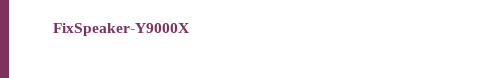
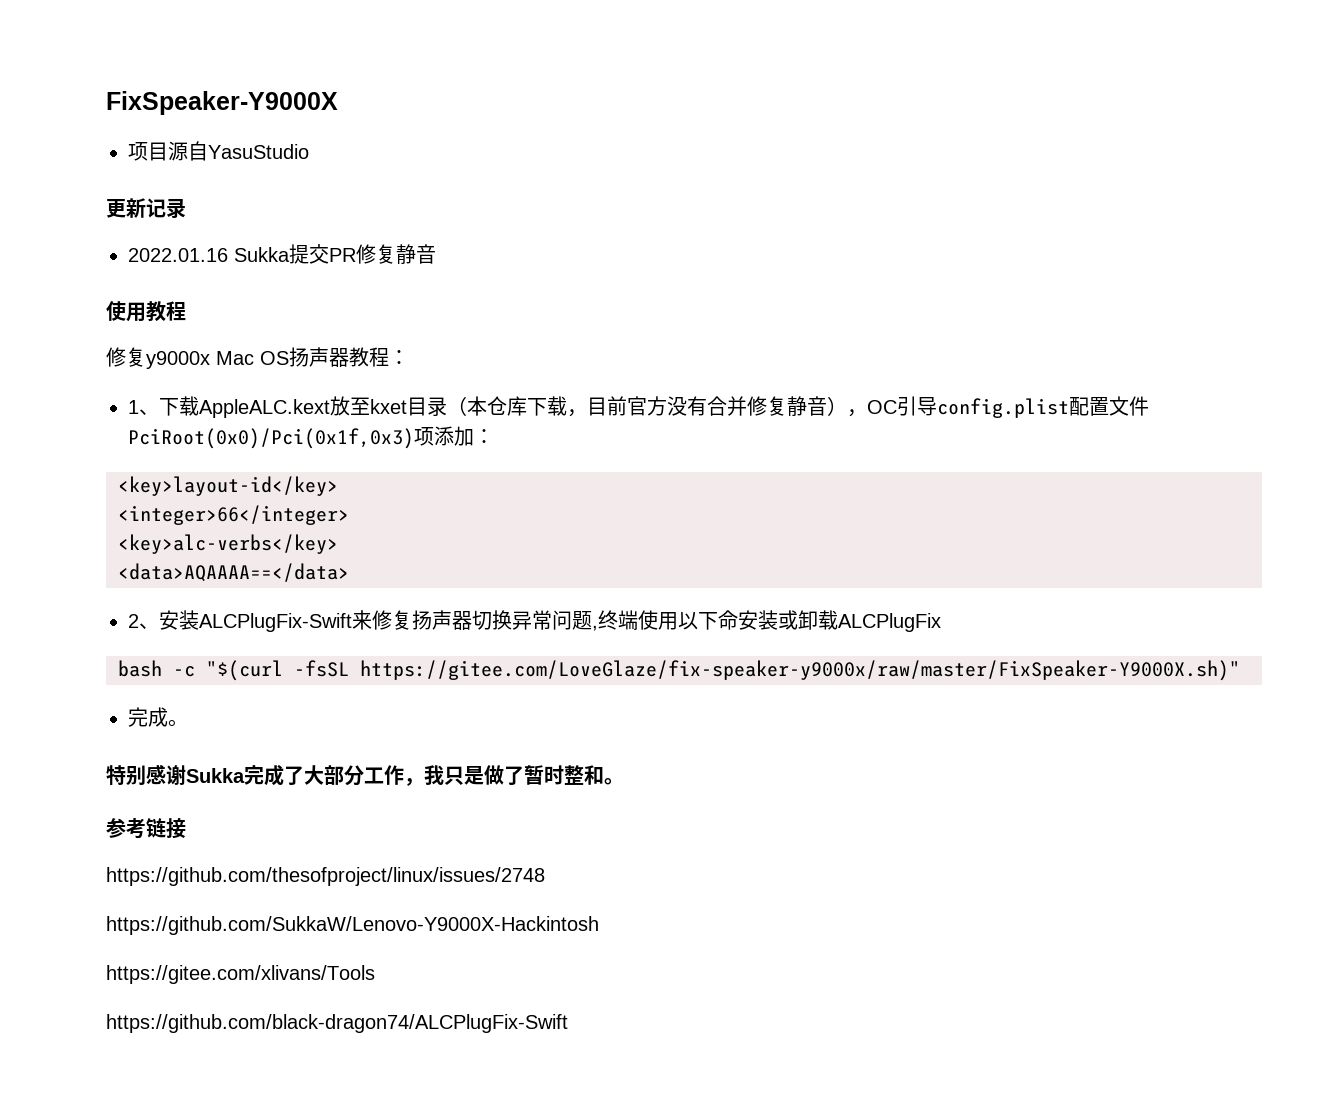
+ 项目源自YasuStudio
+ 更新记录
+ 2022.01.16 Sukka提交PR修复静音
+ 使用教程
+ 修复y9000x Mac OS扬声器教程：
+ 1、下载AppleALC.kext放至kxet目录（本仓库下载，目前官方没有合并修复静音），OC引导config.plist配置文件PciRoot(0x0)/Pci(0x1f,0x3)项添加：
+ <key>layout-id</key>
+ <integer>66</integer>
+ <key>alc-verbs</key>
+ <data>AQAAAA==</data>
+ 2、安装ALCPlugFix-Swift来修复扬声器切换异常问题,终端使用以下命安装或卸载ALCPlugFix
+ bash -c "$(curl -fsSL https://gitee.com/LoveGlaze/fix-speaker-y9000x/raw/master/FixSpeaker-Y9000X.sh)"
+ 完成。
+ 特别感谢Sukka完成了大部分工作，我只是做了暂时整和。
+ 参考链接
+ https://github.com/thesofproject/linux/issues/2748
+ https://github.com/SukkaW/Lenovo-Y9000X-Hackintosh
+ https://gitee.com/xlivans/Tools
+ https://github.com/black-dragon74/ALCPlugFix-Swift

